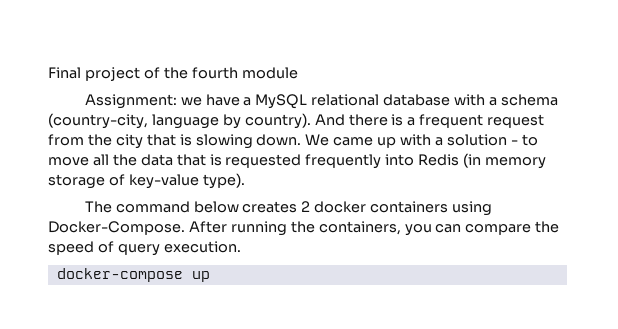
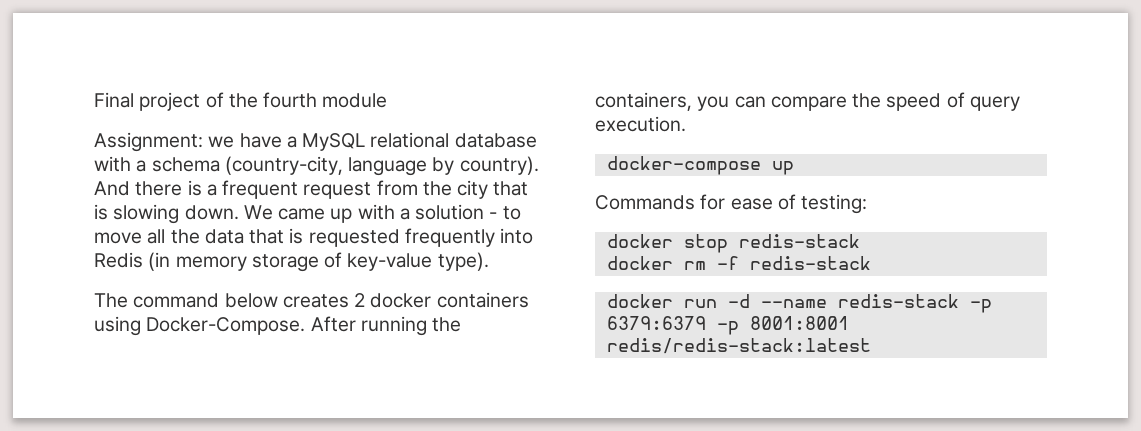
+ Commands for ease of testing:
+ docker stop redis-stack
+ docker rm -f redis-stack
+ docker run -d --name redis-stack -p 6379:6379 -p 8001:8001 redis/redis-stack:latest

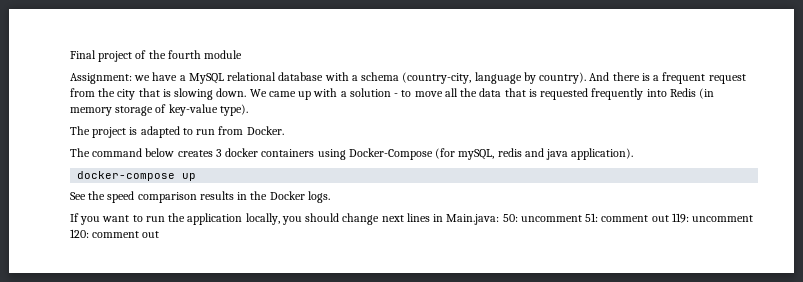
+ The project is adapted to run from Docker.
- The command below creates 2 docker containers using Docker-Compose. After running the containers, you can compare the speed of query execution.
+ The command below creates 3 docker containers using Docker-Compose (for mySQL, redis and java application).
  docker-compose up
- Commands for ease of testing:
- docker stop redis-stack
- docker rm -f redis-stack
- docker run -d --name redis-stack -p 6379:6379 -p 8001:8001 redis/redis-stack:latest
+ See the speed comparison results in the Docker logs.
+ If you want to run the application locally, you should change next lines in Main.java: 50: uncomment 51: comment out 119: uncomment 120: comment out

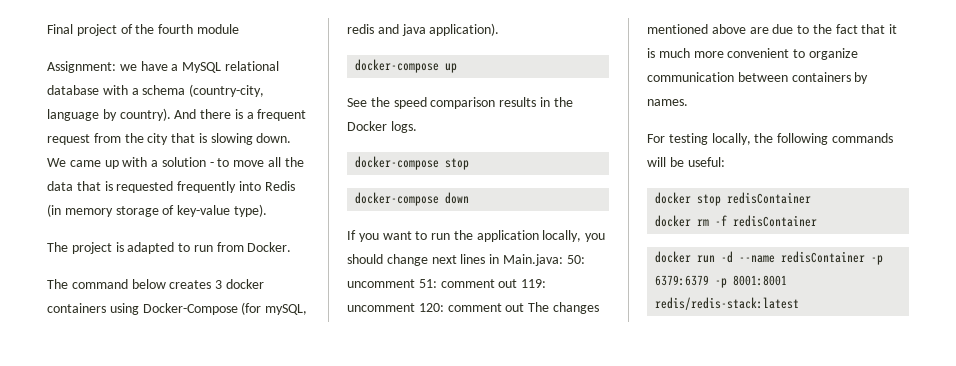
+ docker-compose stop
+ docker-compose down
- If you want to run the application locally, you should change next lines in Main.java: 50: uncomment 51: comment out 119: uncomment 120: comment out
+ If you want to run the application locally, you should change next lines in Main.java: 50: uncomment 51: comment out 119: uncomment 120: comment out The changes mentioned above are due to the fact that it is much more convenient to organize communication between containers by names.
+ For testing locally, the following commands will be useful:
+ docker stop redisContainer
+ docker rm -f redisContainer
+ docker run -d --name redisContainer -p 6379:6379 -p 8001:8001 redis/redis-stack:latest

